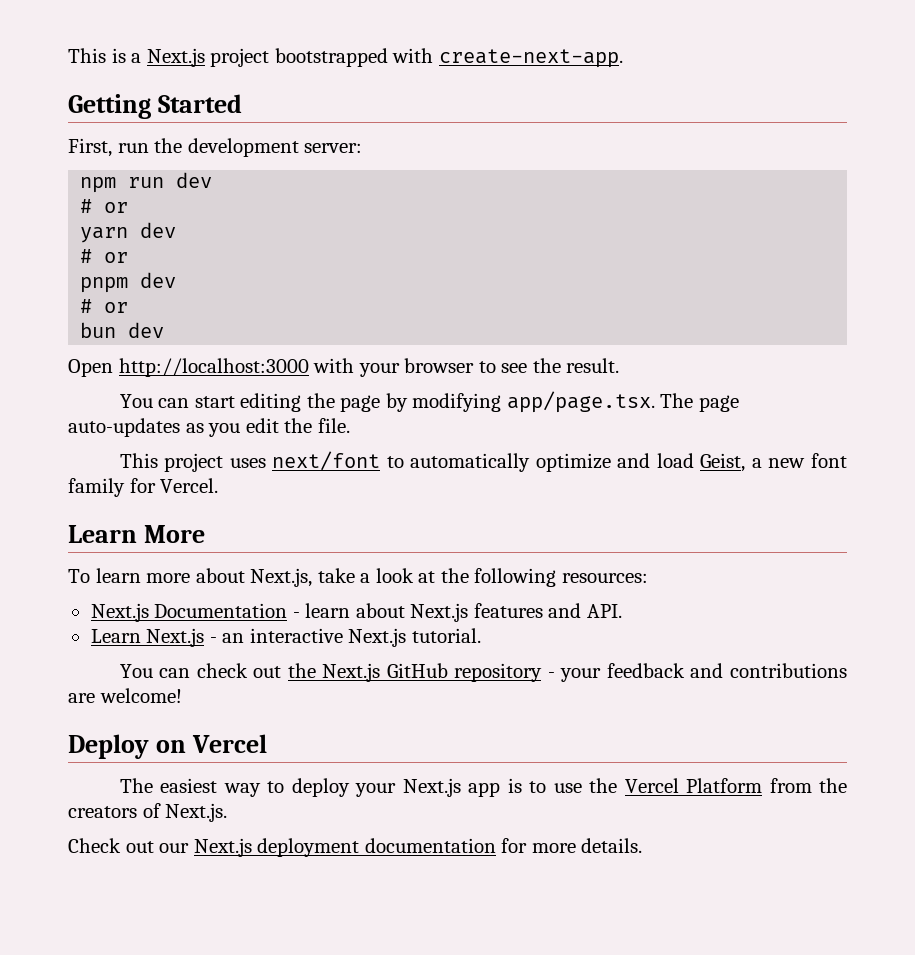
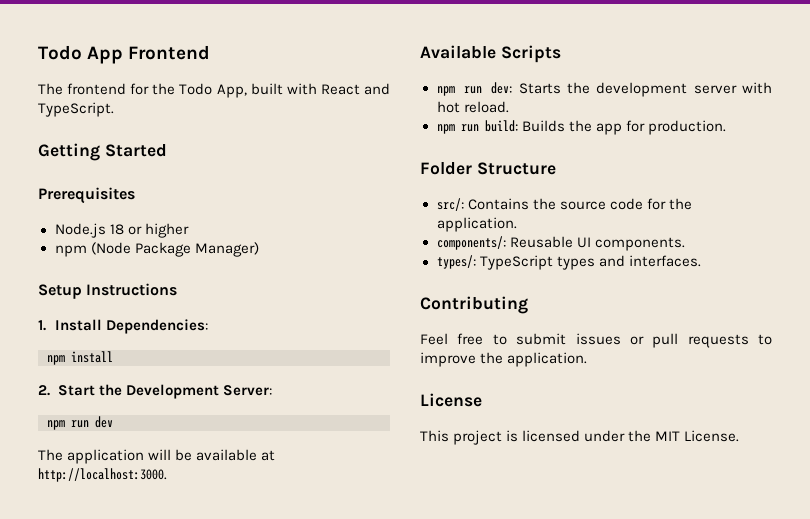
- This is a Next.js project bootstrapped with create-next-app.
+ Todo App Frontend
+ The frontend for the Todo App, built with React and TypeScript.
  Getting Started
- First, run the development server:
+ Prerequisites
+ Node.js 18 or higher
+ npm (Node Package Manager)
+ Setup Instructions
+ 1. Install Dependencies:
+ npm install
+ 2. Start the Development Server:
  npm run dev
- # or
- yarn dev
- # or
- pnpm dev
- # or
- bun dev
- Open http://localhost:3000 with your browser to see the result.
- You can start editing the page by modifying app/page.tsx. The page auto-updates as you edit the file.
- This project uses next/font to automatically optimize and load Geist, a new font family for Vercel.
- Learn More
- To learn more about Next.js, take a look at the following resources:
- Next.js Documentation - learn about Next.js features and API.
- Learn Next.js - an interactive Next.js tutorial.
- You can check out the Next.js GitHub repository - your feedback and contributions are welcome!
- Deploy on Vercel
- The easiest way to deploy your Next.js app is to use the Vercel Platform from the creators of Next.js.
- Check out our Next.js deployment documentation for more details.
+ The application will be available at http://localhost:3000.
+ Available Scripts
+ npm run dev: Starts the development server with hot reload.
+ npm run build: Builds the app for production.
+ Folder Structure
+ src/: Contains the source code for the application.
+ components/: Reusable UI components.
+ types/: TypeScript types and interfaces.
+ Contributing
+ Feel free to submit issues or pull requests to improve the application.
+ License
+ This project is licensed under the MIT License.

